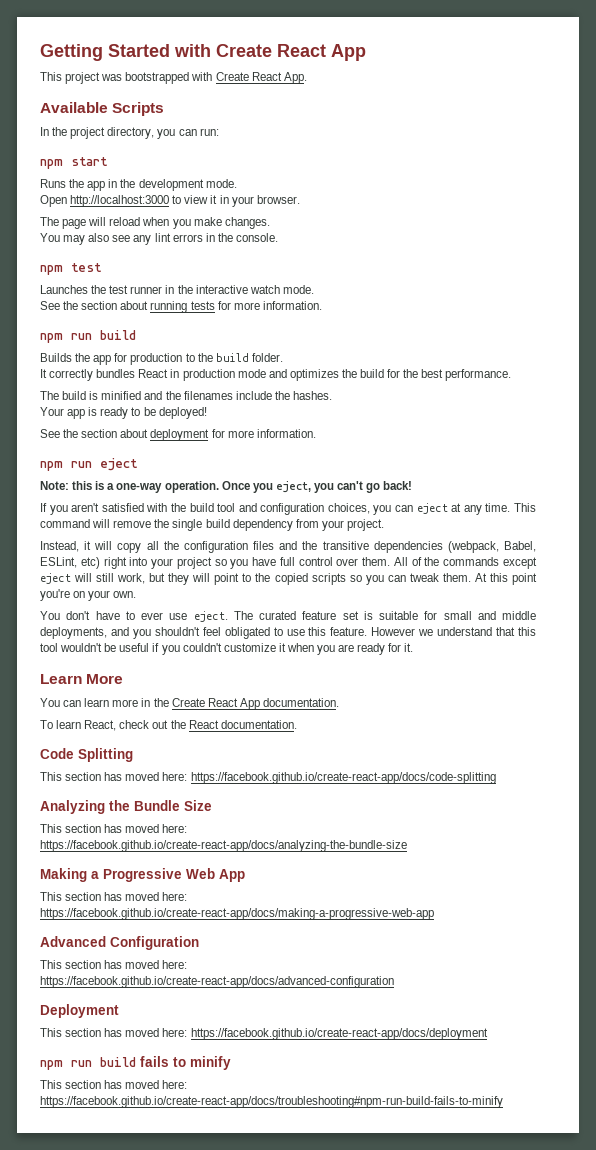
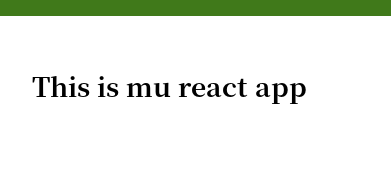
- Getting Started with Create React App
- This project was bootstrapped with Create React App.
- Available Scripts
- In the project directory, you can run:
- npm start
- Runs the app in the development mode.
- Open http://localhost:3000 to view it in your browser.
- The page will reload when you make changes.
- You may also see any lint errors in the console.
- npm test
- Launches the test runner in the interactive watch mode.
- See the section about running tests for more information.
- npm run build
- Builds the app for production to the build folder.
- It correctly bundles React in production mode and optimizes the build for the best performance.
- The build is minified and the filenames include the hashes.
- Your app is ready to be deployed!
- See the section about deployment for more information.
- npm run eject
- Note: this is a one-way operation. Once you eject, you can't go back!
- If you aren't satisfied with the build tool and configuration choices, you can eject at any time. This command will remove the single build dependency from your project.
- Instead, it will copy all the configuration files and the transitive dependencies (webpack, Babel, ESLint, etc) right into your project so you have full control over them. All of the commands except eject will still work, but they will point to the copied scripts so you can tweak them. At this point you're on your own.
- You don't have to ever use eject. The curated feature set is suitable for small and middle deployments, and you shouldn't feel obligated to use this feature. However we understand that this tool wouldn't be useful if you couldn't customize it when you are ready for it.
- Learn More
- You can learn more in the Create React App documentation.
- To learn React, check out the React documentation.
- Code Splitting
- This section has moved here: https://facebook.github.io/create-react-app/docs/code-splitting
- Analyzing the Bundle Size
- This section has moved here: https://facebook.github.io/create-react-app/docs/analyzing-the-bundle-size
- Making a Progressive Web App
- This section has moved here: https://facebook.github.io/create-react-app/docs/making-a-progressive-web-app
- Advanced Configuration
- This section has moved here: https://facebook.github.io/create-react-app/docs/advanced-configuration
- Deployment
- This section has moved here: https://facebook.github.io/create-react-app/docs/deployment
- npm run build fails to minify
- This section has moved here: https://facebook.github.io/create-react-app/docs/troubleshooting#npm-run-build-fails-to-minify
+ This is mu react app

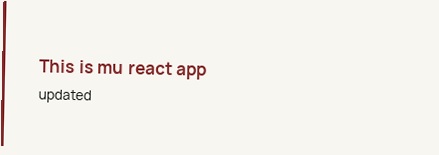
+ updated

